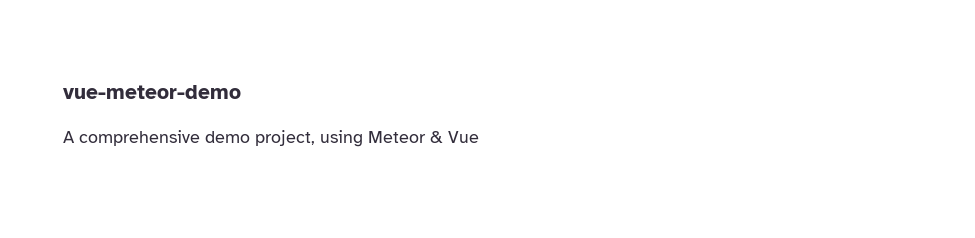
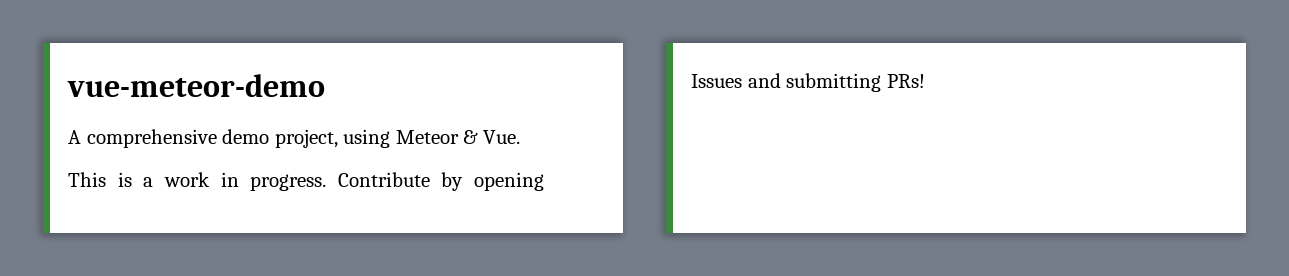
- A comprehensive demo project, using Meteor & Vue
+ A comprehensive demo project, using Meteor & Vue.
+ This is a work in progress. Contribute by opening Issues and submitting PRs!

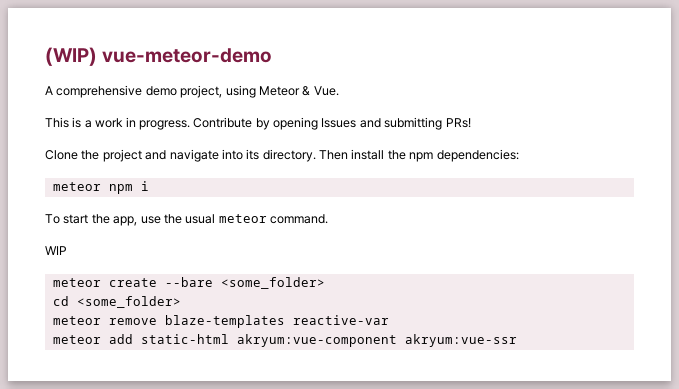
- vue-meteor-demo
+ (WIP) vue-meteor-demo
+ Clone the project and navigate into its directory. Then install the npm dependencies:
+ meteor npm i
+ To start the app, use the usual meteor command.
+ WIP
+ meteor create --bare <some_folder>
+ cd <some_folder>
+ meteor remove blaze-templates reactive-var
+ meteor add static-html akryum:vue-component akryum:vue-ssr

